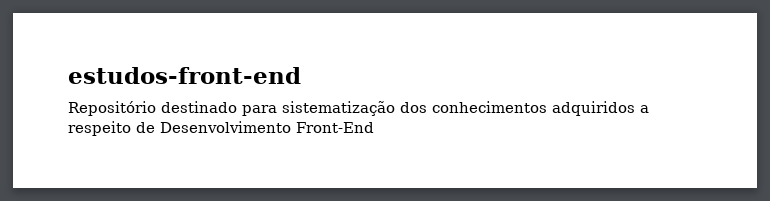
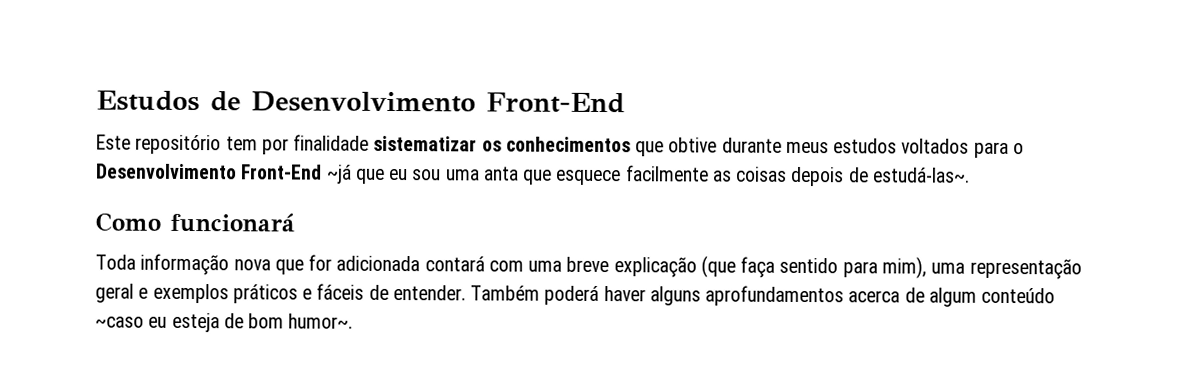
- estudos-front-end
- Repositório destinado para sistematização dos conhecimentos adquiridos a respeito de Desenvolvimento Front-End
+ Estudos de Desenvolvimento Front-End
+ Este repositório tem por finalidade sistematizar os conhecimentos que obtive durante meus estudos voltados para o Desenvolvimento Front-End ~já que eu sou uma anta que esquece facilmente as coisas depois de estudá-las~.
+ Como funcionará
+ Toda informação nova que for adicionada contará com uma breve explicação (que faça sentido para mim), uma representação geral e exemplos práticos e fáceis de entender. Também poderá haver alguns aprofundamentos acerca de algum conteúdo ~caso eu esteja de bom humor~.

